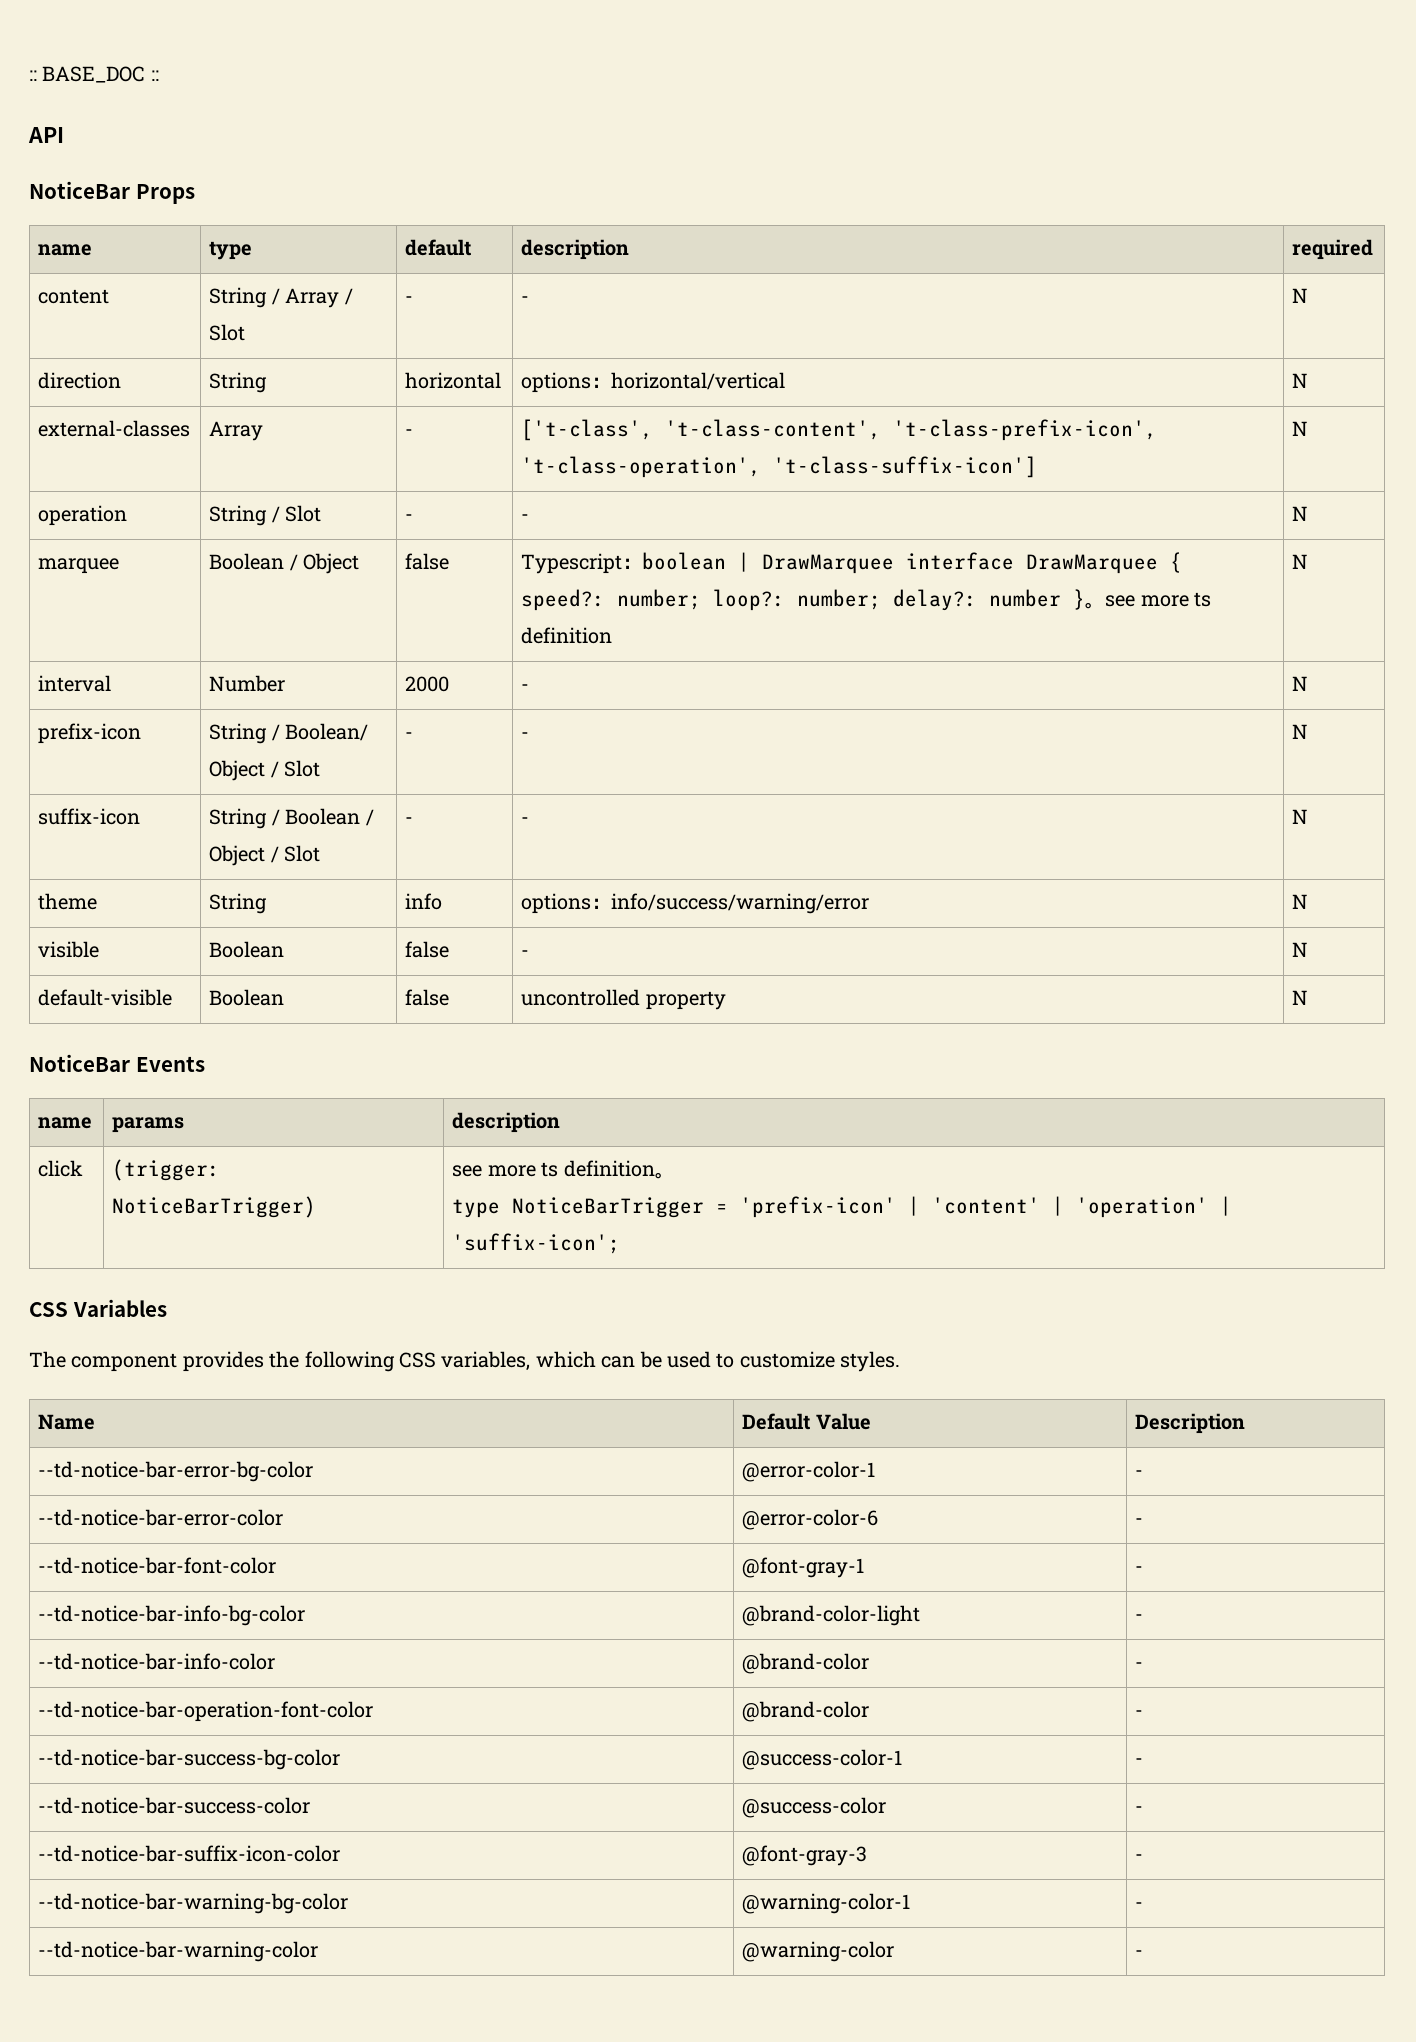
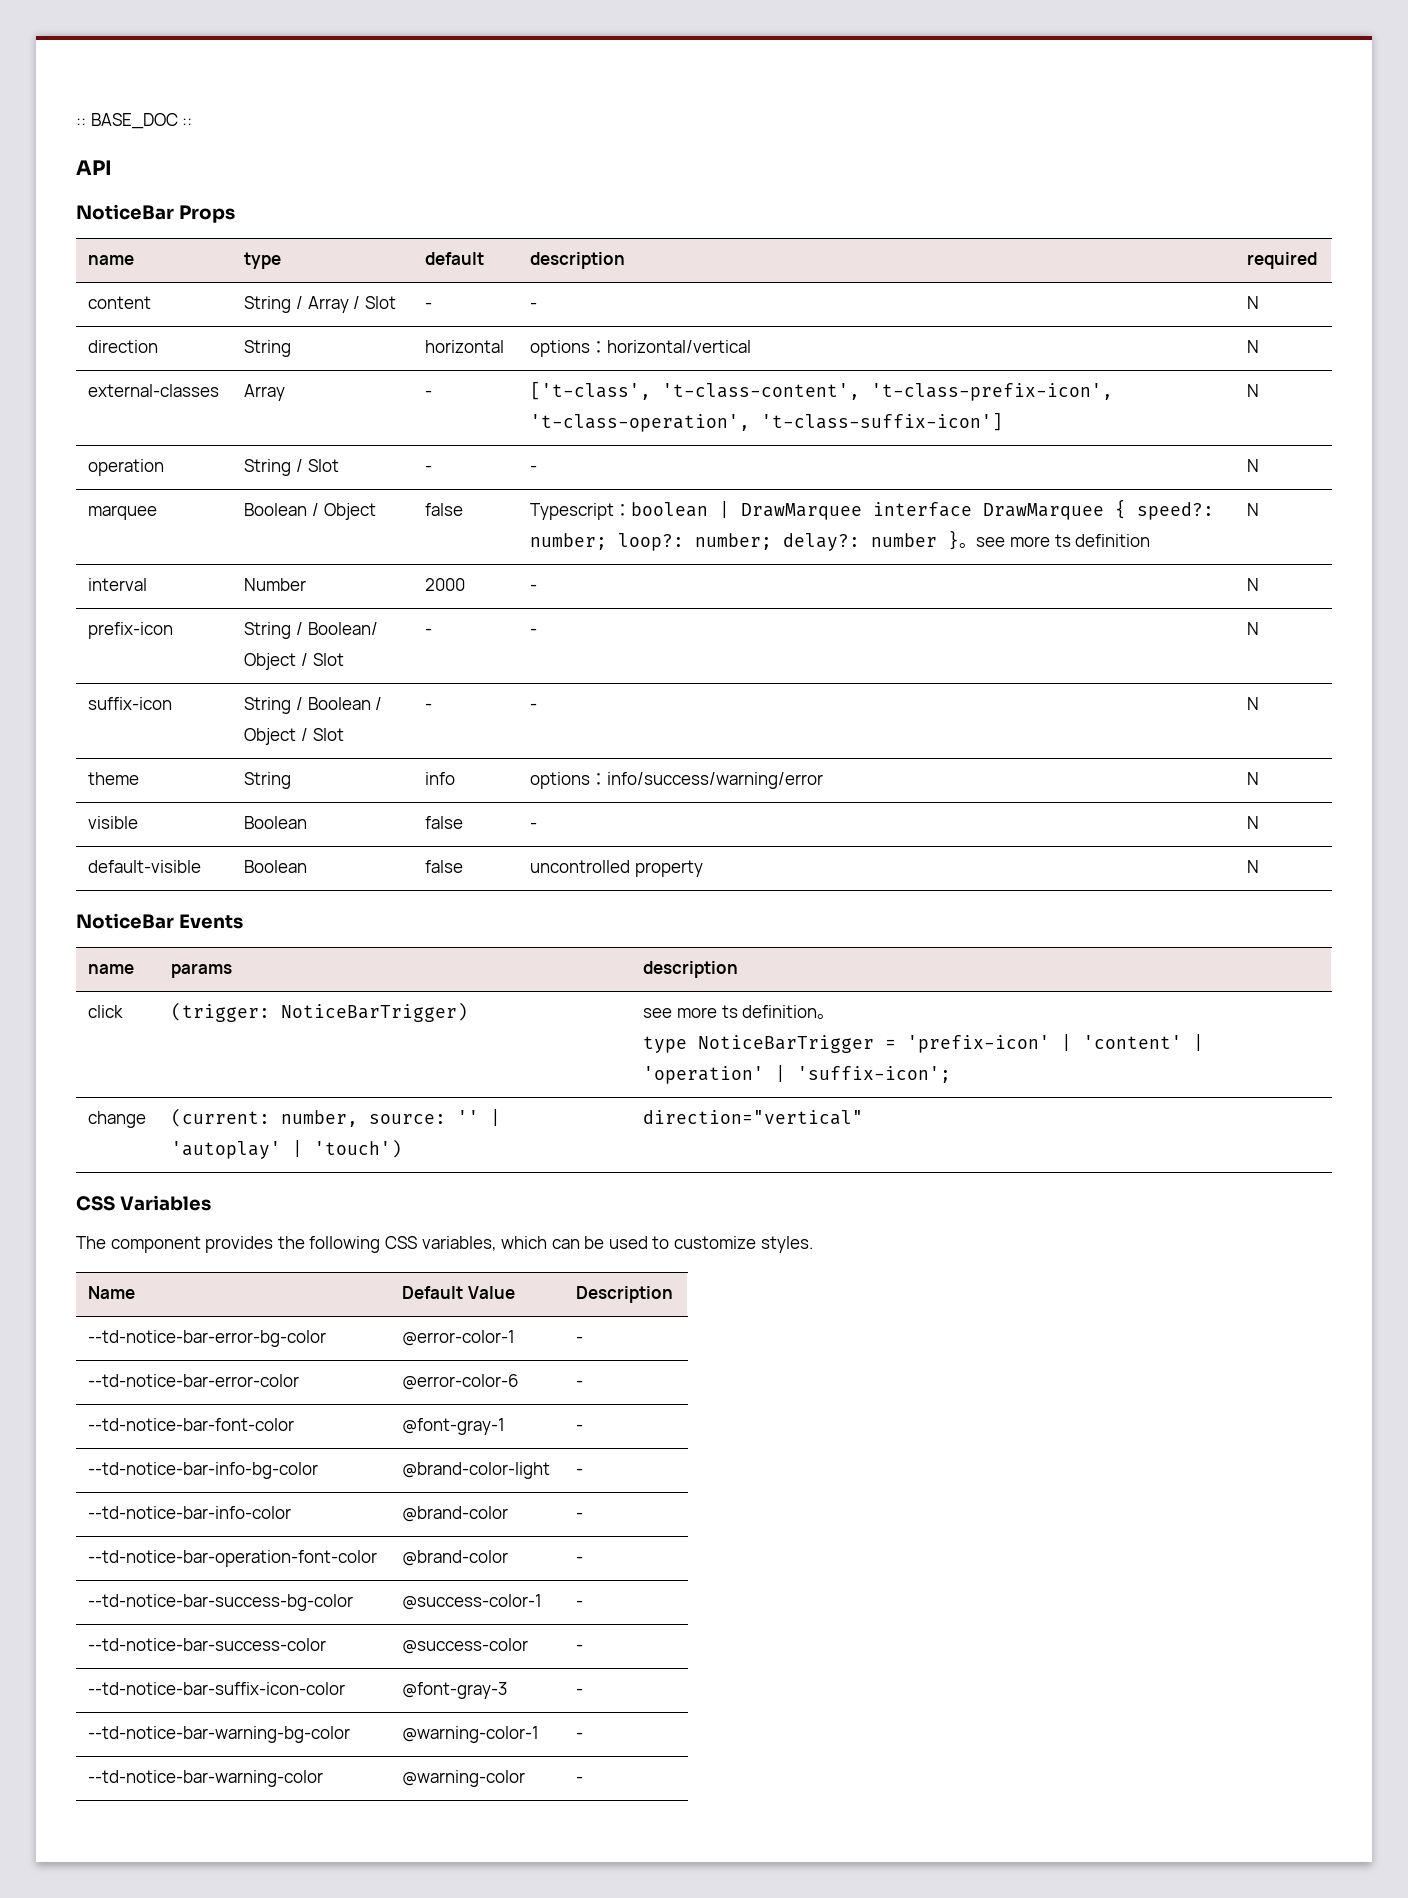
+ change | (current: number, source: '' | 'autoplay' | 'touch') | direction="vertical"

